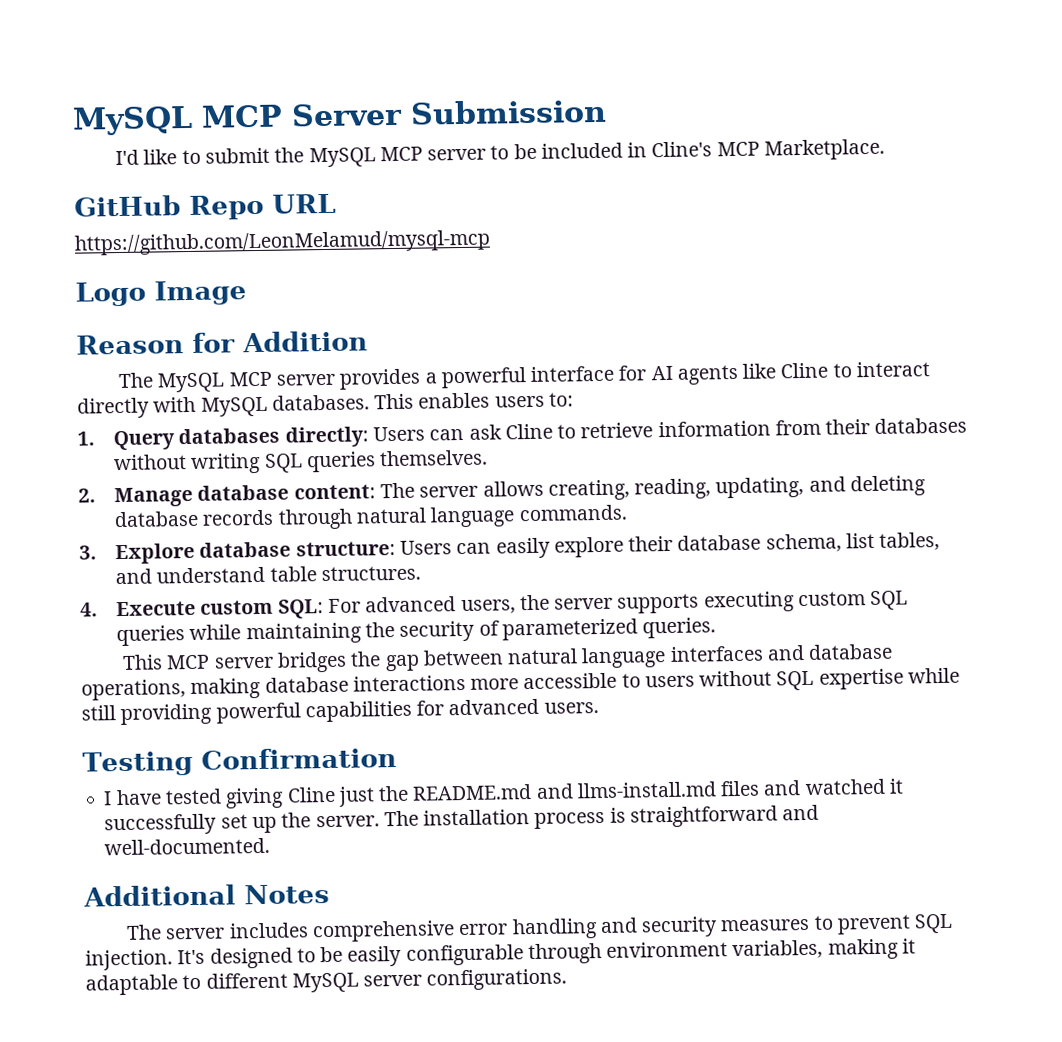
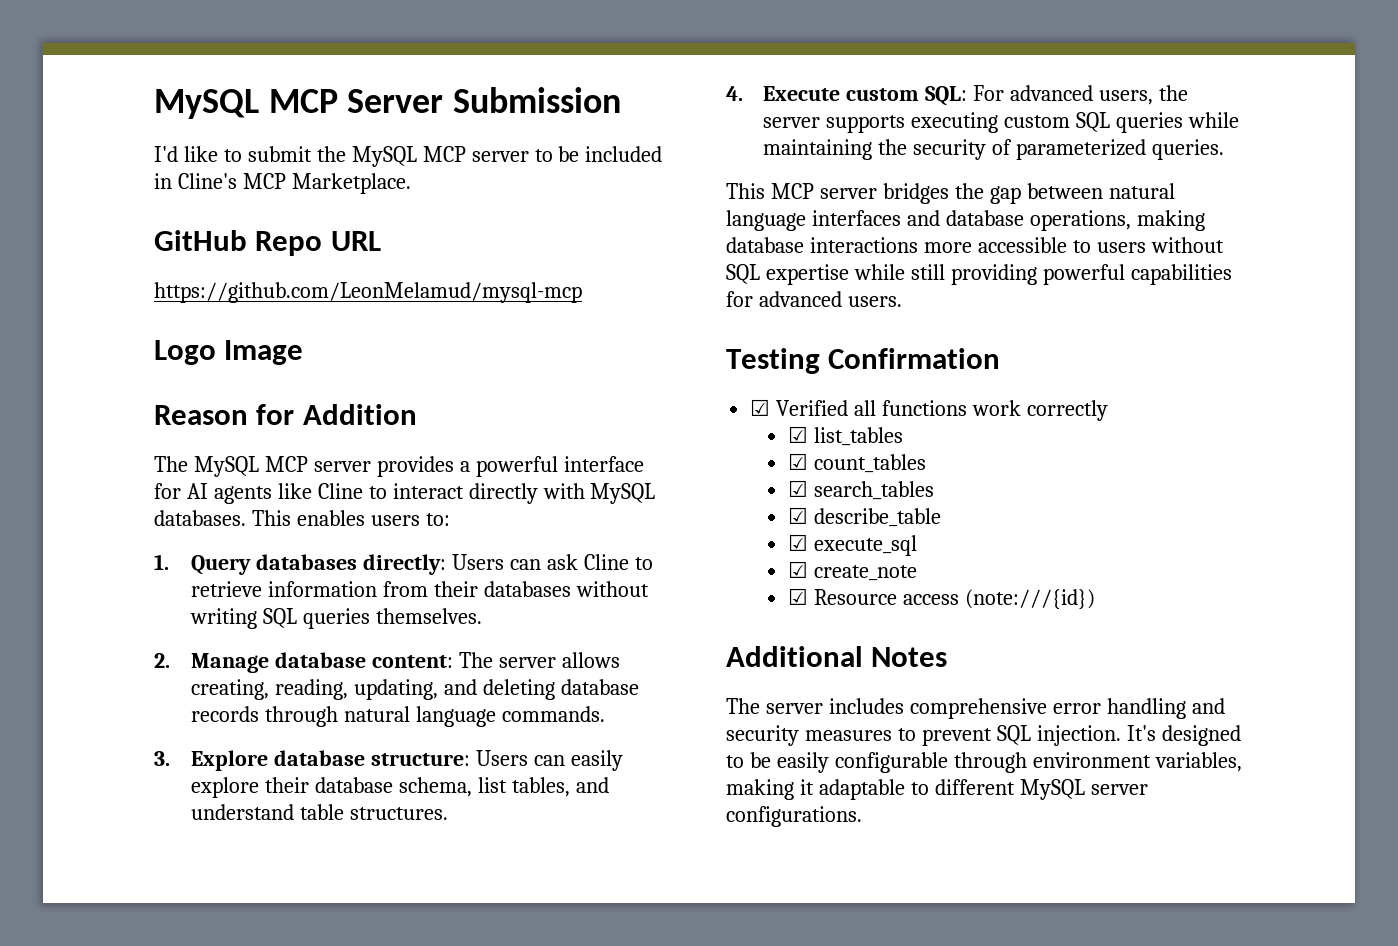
- I have tested giving Cline just the README.md and llms-install.md files and watched it successfully set up the server. The installation process is straightforward and well-documented.
+ ☑ Verified all functions work correctly
+ ☑ list_tables
+ ☑ count_tables
+ ☑ search_tables
+ ☑ describe_table
+ ☑ execute_sql
+ ☑ create_note
+ ☑ Resource access (note:///{id})

